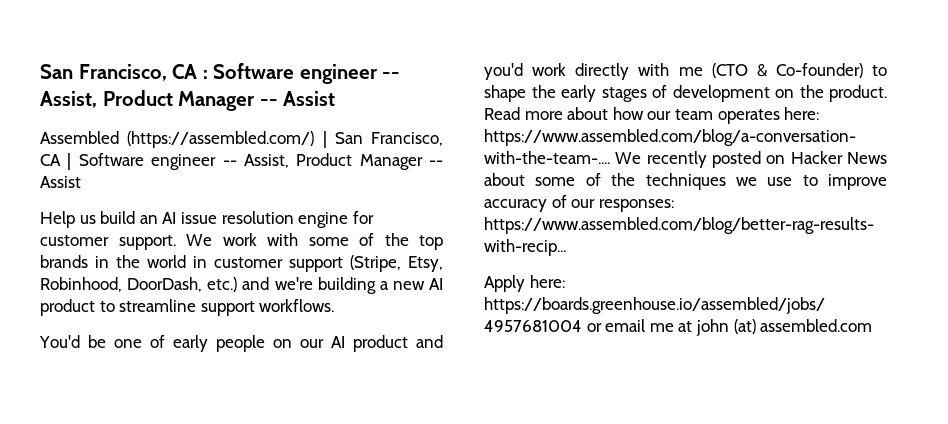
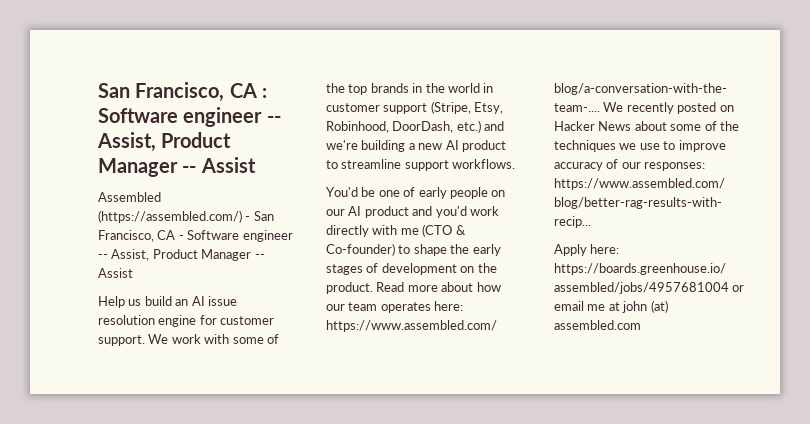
- Assembled (https://assembled.com/) | San Francisco, CA | Software engineer -- Assist, Product Manager -- Assist
+ Assembled (https://assembled.com/) - San Francisco, CA - Software engineer -- Assist, Product Manager -- Assist

